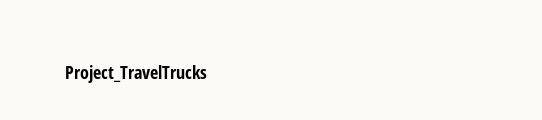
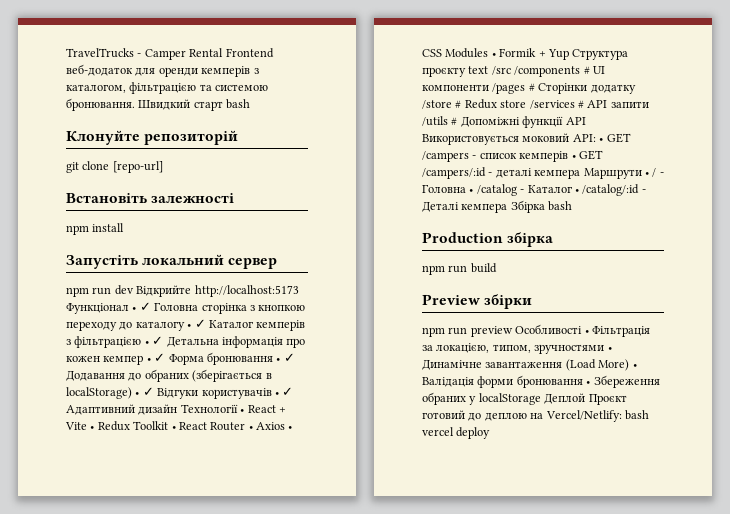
- Project_TravelTrucks
+ TravelTrucks - Camper Rental Frontend веб-додаток для оренди кемперів з каталогом, фільтрацією та системою бронювання. Швидкий старт bash
+ Клонуйте репозиторій
+ git clone [repo-url]
+ Встановіть залежності
+ npm install
+ Запустіть локальний сервер
+ npm run dev Відкрийте http://localhost:5173 Функціонал • ✓ Головна сторінка з кнопкою переходу до каталогу • ✓ Каталог кемперів з фільтрацією • ✓ Детальна інформація про кожен кемпер • ✓ Форма бронювання • ✓ Додавання до обраних (зберігається в localStorage) • ✓ Відгуки користувачів • ✓ Адаптивний дизайн Технології • React + Vite • Redux Toolkit • React Router • Axios • CSS Modules • Formik + Yup Структура проєкту text /src /components # UI компоненти /pages # Сторінки додатку /store # Redux store /services # API запити /utils # Допоміжні функції API Використовується моковий API: • GET /campers - список кемперів • GET /campers/:id - деталі кемпера Маршрути • / - Головна • /catalog - Каталог • /catalog/:id - Деталі кемпера Збірка bash
+ Production збірка
+ npm run build
+ Preview збірки
+ npm run preview Особливості • Фільтрація за локацією, типом, зручностями • Динамічне завантаження (Load More) • Валідація форми бронювання • Збереження обраних у localStorage Деплой Проєкт готовий до деплою на Vercel/Netlify: bash vercel deploy

